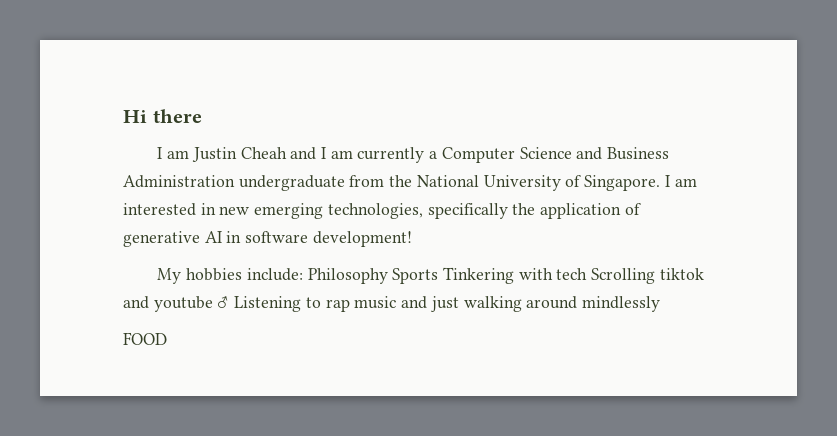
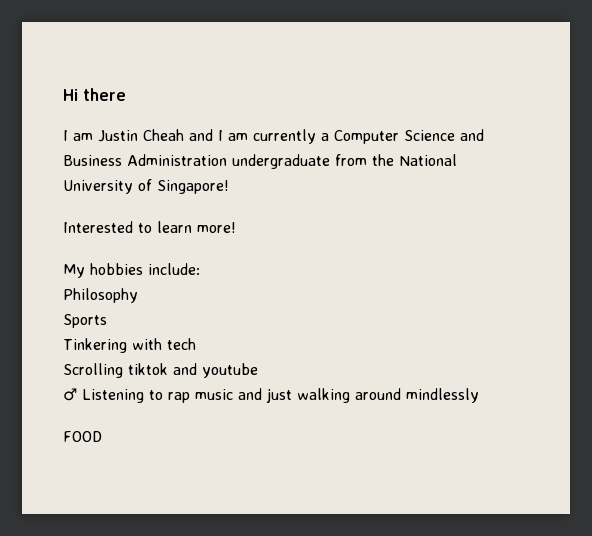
- I am Justin Cheah and I am currently a Computer Science and Business Administration undergraduate from the National University of Singapore. I am interested in new emerging technologies, specifically the application of generative AI in software development!
+ I am Justin Cheah and I am currently a Computer Science and Business Administration undergraduate from the National University of Singapore!
+ Interested to learn more!
- My hobbies include: Philosophy Sports Tinkering with tech Scrolling tiktok and youtube ♂ Listening to rap music and just walking around mindlessly
+ My hobbies include:
+ Philosophy
+ Sports
+ Tinkering with tech
+ Scrolling tiktok and youtube
+ ♂ Listening to rap music and just walking around mindlessly

